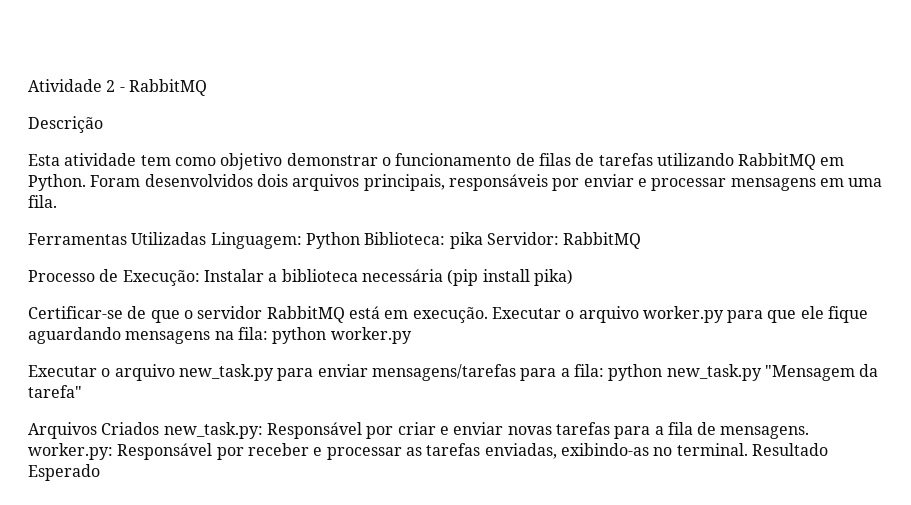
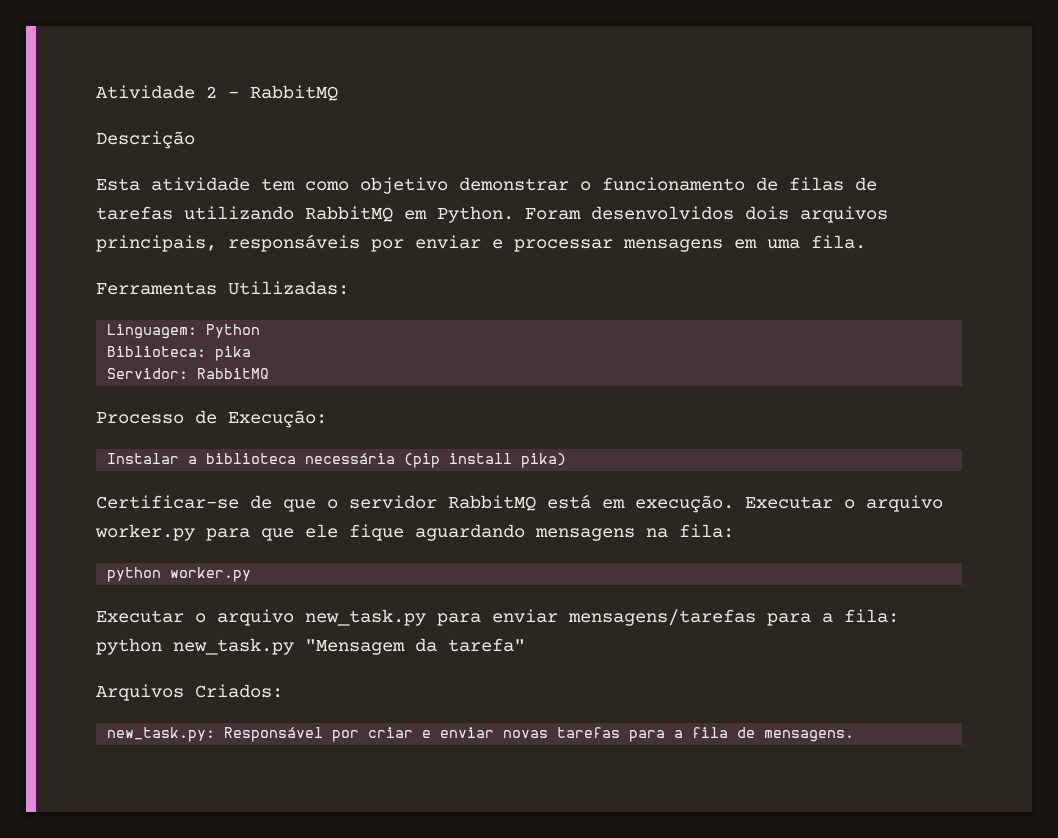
- Ferramentas Utilizadas Linguagem: Python Biblioteca: pika Servidor: RabbitMQ
+ Ferramentas Utilizadas:
+ Linguagem: Python
+ Biblioteca: pika
+ Servidor: RabbitMQ
- Processo de Execução: Instalar a biblioteca necessária (pip install pika)
+ Processo de Execução:
+ Instalar a biblioteca necessária (pip install pika)
- Executar o arquivo worker.py para que ele fique aguardando mensagens na fila: python worker.py
+ Executar o arquivo worker.py para que ele fique aguardando mensagens na fila:
+ python worker.py
- Arquivos Criados new_task.py: Responsável por criar e enviar novas tarefas para a fila de mensagens. worker.py: Responsável por receber e processar as tarefas enviadas, exibindo-as no terminal. Resultado Esperado
+ Arquivos Criados:
+ new_task.py: Responsável por criar e enviar novas tarefas para a fila de mensagens.

